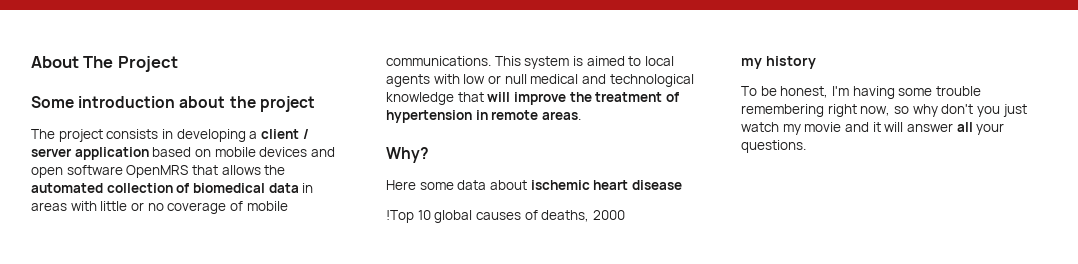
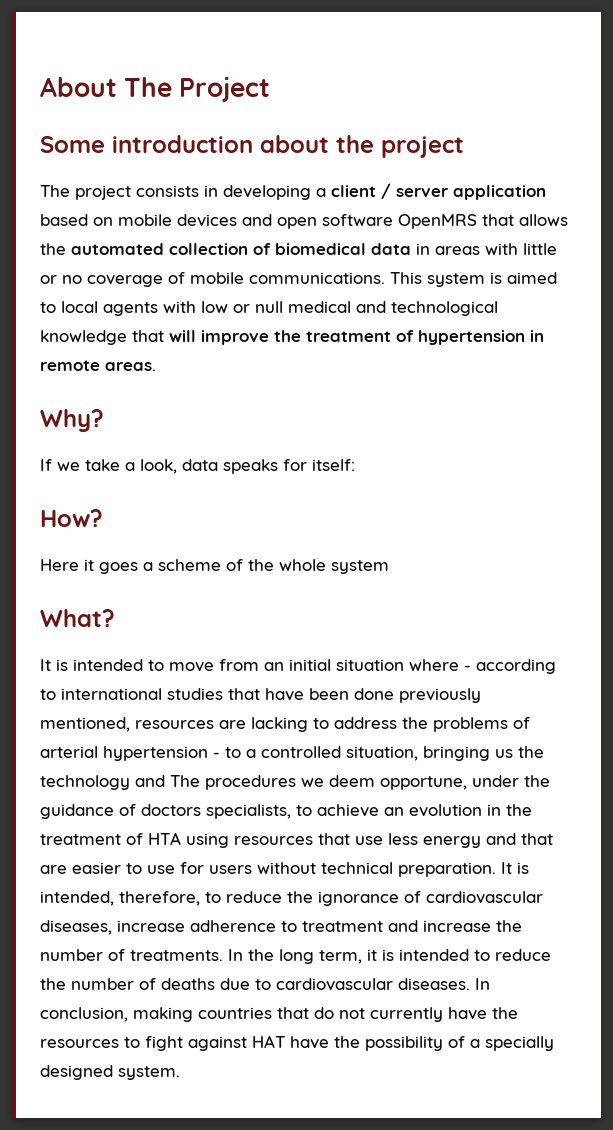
- Here some data about ischemic heart disease
- !Top 10 global causes of deaths, 2000
- my history
- To be honest, I'm having some trouble remembering right now, so why don't you just watch my movie and it will answer all your questions.
+ If we take a look, data speaks for itself:
+ How?
+ Here it goes a scheme of the whole system
+ What?
+ It is intended to move from an initial situation where - according to international studies that have been done previously mentioned, resources are lacking to address the problems of arterial hypertension - to a controlled situation, bringing us the technology and The procedures we deem opportune, under the guidance of doctors specialists, to achieve an evolution in the treatment of HTA using resources that use less energy and that are easier to use for users without technical preparation. It is intended, therefore, to reduce the ignorance of cardiovascular diseases, increase adherence to treatment and increase the number of treatments. In the long term, it is intended to reduce the number of deaths due to cardiovascular diseases. In conclusion, making countries that do not currently have the resources to fight against HAT have the possibility of a specially designed system.

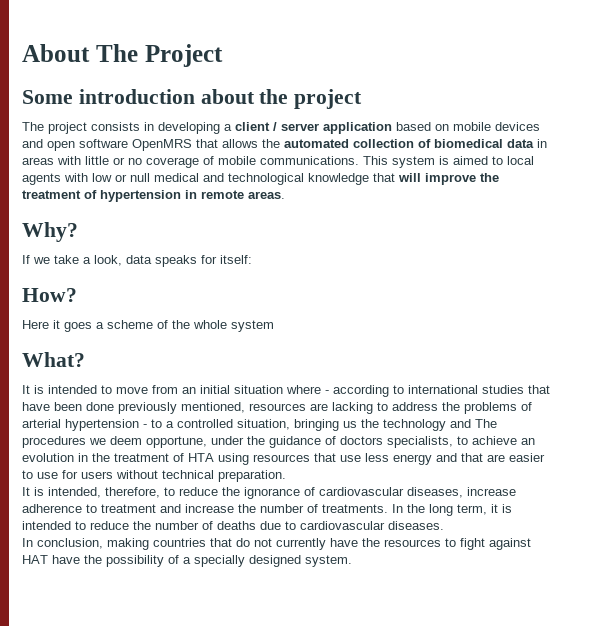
- It is intended to move from an initial situation where - according to international studies that have been done previously mentioned, resources are lacking to address the problems of arterial hypertension - to a controlled situation, bringing us the technology and The procedures we deem opportune, under the guidance of doctors specialists, to achieve an evolution in the treatment of HTA using resources that use less energy and that are easier to use for users without technical preparation. It is intended, therefore, to reduce the ignorance of cardiovascular diseases, increase adherence to treatment and increase the number of treatments.
+ It is intended to move from an initial situation where - according to international studies that have been done previously mentioned, resources are lacking to address the problems of arterial hypertension - to a controlled situation, bringing us the technology and The procedures we deem opportune, under the guidance of doctors specialists, to achieve an evolution in the treatment of HTA using resources that use less energy and that are easier to use for users without technical preparation.
+ It is intended, therefore, to reduce the ignorance of cardiovascular diseases, increase adherence to treatment and increase the number of treatments.
- In the long term, it is intended to reduce the number of deaths due to cardiovascular diseases. In conclusion, making countries that do not currently have the resources to fight against HAT have the possibility of a specially designed system.
+ In the long term, it is intended to reduce the number of deaths due to cardiovascular diseases.
+ In conclusion, making countries that do not currently have the resources to fight against HAT have the possibility of a specially designed system.

